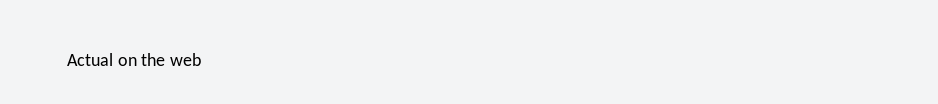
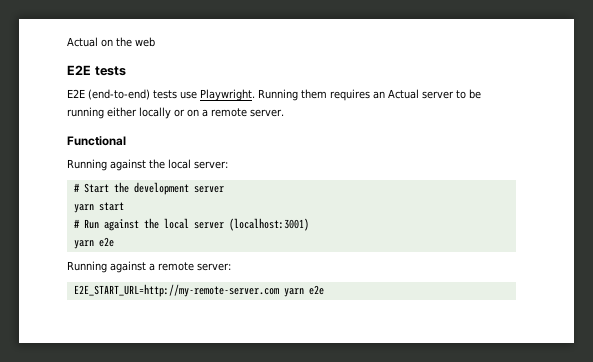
+ E2E tests
+ E2E (end-to-end) tests use Playwright. Running them requires an Actual server to be running either locally or on a remote server.
+ Functional
+ Running against the local server:
+ # Start the development server
+ yarn start
+ # Run against the local server (localhost:3001)
+ yarn e2e
+ Running against a remote server:
+ E2E_START_URL=http://my-remote-server.com yarn e2e

